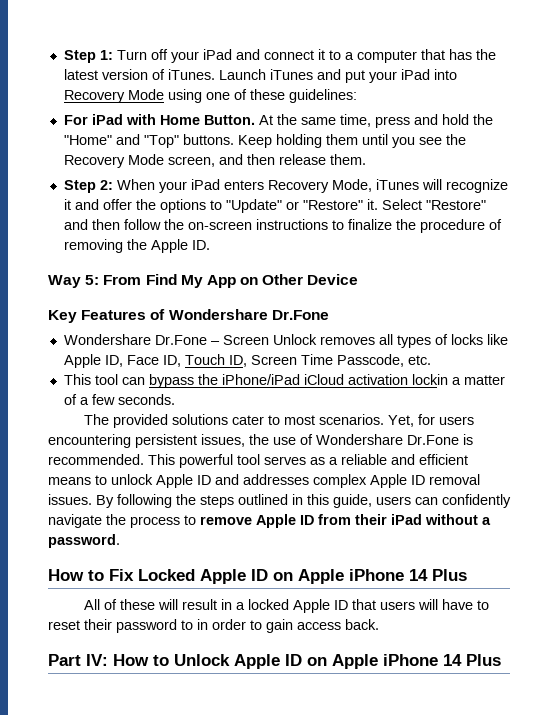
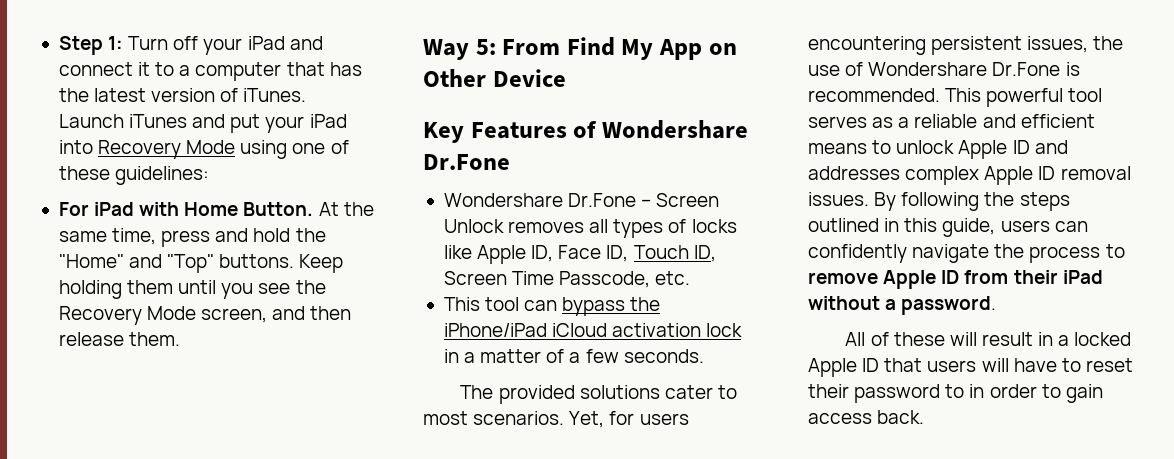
- Step 2: When your iPad enters Recovery Mode, iTunes will recognize it and offer the options to "Update" or "Restore" it. Select "Restore" and then follow the on-screen instructions to finalize the procedure of removing the Apple ID.
- This tool can bypass the iPhone/iPad iCloud activation lockin a matter of a few seconds.
+ This tool can bypass the iPhone/iPad iCloud activation lock in a matter of a few seconds.
- How to Fix Locked Apple ID on Apple iPhone 14 Plus
- Part IV: How to Unlock Apple ID on Apple iPhone 14 Plus

